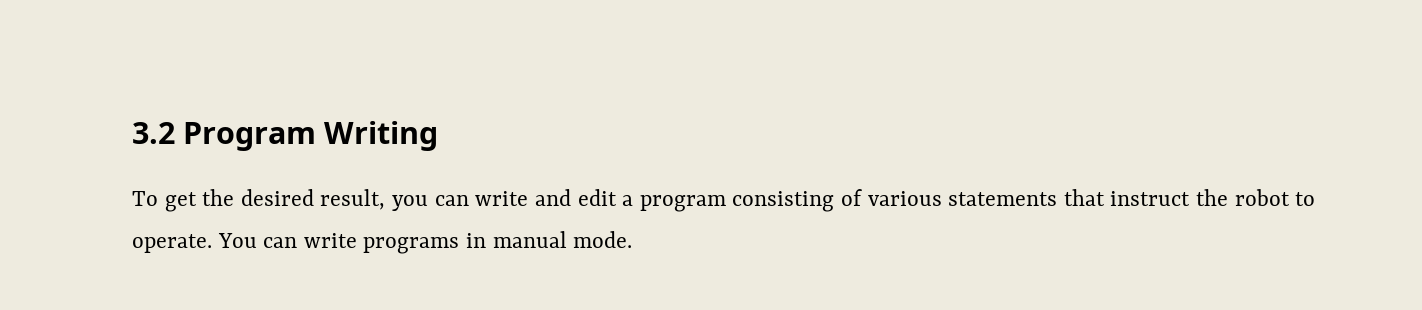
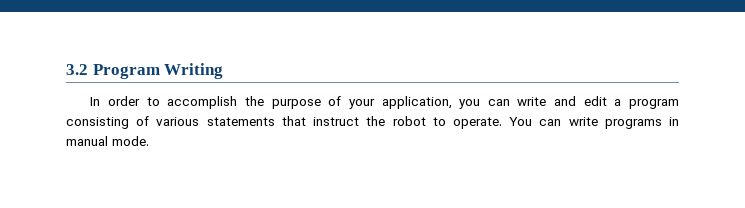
- To get the desired result, you can write and edit a program consisting of various statements that instruct the robot to operate.
+ In order to accomplish the purpose of your application, you can write and edit a program consisting of various statements that instruct the robot to operate.

